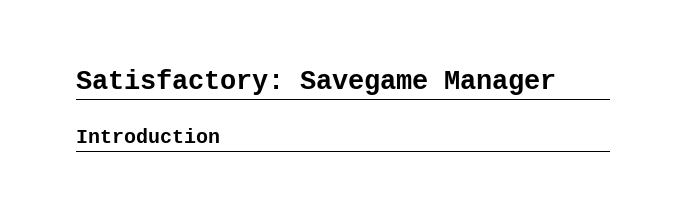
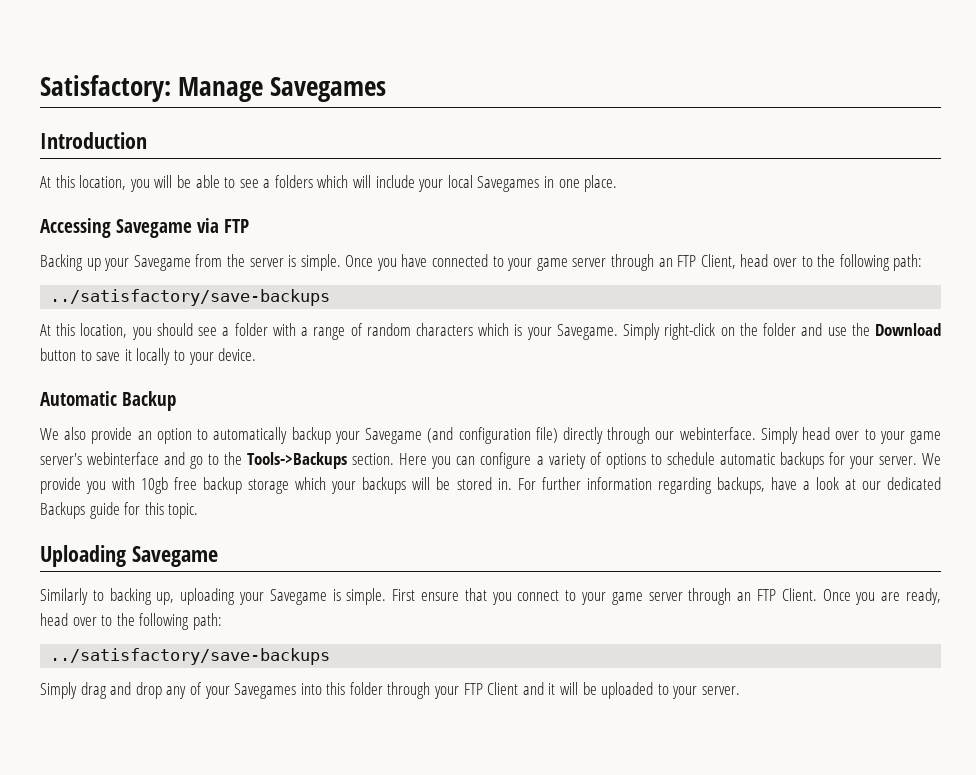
- Satisfactory: Savegame Manager
+ Satisfactory: Manage Savegames
+ At this location, you will be able to see a folders which will include your local Savegames in one place.
+ Accessing Savegame via FTP
+ Backing up your Savegame from the server is simple. Once you have connected to your game server through an FTP Client, head over to the following path:
+ ../satisfactory/save-backups
+ At this location, you should see a folder with a range of random characters which is your Savegame. Simply right-click on the folder and use the Download button to save it locally to your device.
+ Automatic Backup
+ We also provide an option to automatically backup your Savegame (and configuration file) directly through our webinterface. Simply head over to your game server's webinterface and go to the Tools->Backups section. Here you can configure a variety of options to schedule automatic backups for your server. We provide you with 10gb free backup storage which your backups will be stored in. For further information regarding backups, have a look at our dedicated Backups guide for this topic.
+ Uploading Savegame
+ Similarly to backing up, uploading your Savegame is simple. First ensure that you connect to your game server through an FTP Client. Once you are ready, head over to the following path:
+ ../satisfactory/save-backups
+ Simply drag and drop any of your Savegames into this folder through your FTP Client and it will be uploaded to your server.

